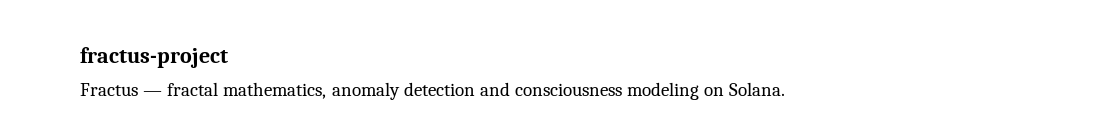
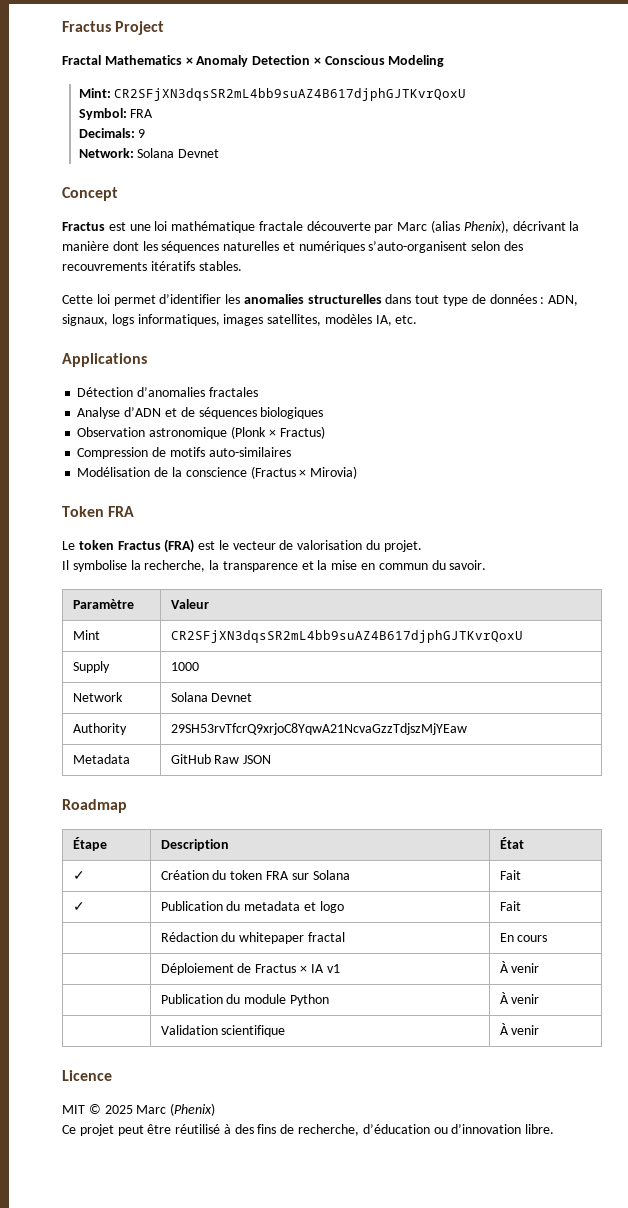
- fractus-project
- Fractus — fractal mathematics, anomaly detection and consciousness modeling on Solana.
+ Fractus Project
+ Fractal Mathematics × Anomaly Detection × Conscious Modeling
+ Mint: CR2SFjXN3dqsSR2mL4bb9suAZ4B617djphGJTKvrQoxU
+ Symbol: FRA
+ Decimals: 9
+ Network: Solana Devnet
+ Concept
+ Fractus est une loi mathématique fractale découverte par Marc (alias Phenix), décrivant la manière dont les séquences naturelles et numériques s’auto-organisent selon des recouvrements itératifs stables.
+ Cette loi permet d’identifier les anomalies structurelles dans tout type de données : ADN, signaux, logs informatiques, images satellites, modèles IA, etc.
+ Applications
+ Détection d’anomalies fractales
+ Analyse d’ADN et de séquences biologiques
+ Observation astronomique (Plonk × Fractus)
+ Compression de motifs auto-similaires
+ Modélisation de la conscience (Fractus × Mirovia)
+ Token FRA
+ Le token Fractus (FRA) est le vecteur de valorisation du projet.
+ Il symbolise la recherche, la transparence et la mise en commun du savoir.
+ Paramètre | Valeur
+ Mint | CR2SFjXN3dqsSR2mL4bb9suAZ4B617djphGJTKvrQoxU
+ Supply | 1000
+ Network | Solana Devnet
+ Authority | 29SH53rvTfcrQ9xrjoC8YqwA21NcvaGzzTdjszMjYEaw
+ Metadata | GitHub Raw JSON
+ Roadmap
+ Étape | Description | État
+ ✓ | Création du token FRA sur Solana | Fait
+ ✓ | Publication du metadata et logo | Fait
+ | Rédaction du whitepaper fractal | En cours
+ | Déploiement de Fractus × IA v1 | À venir
+ | Publication du module Python | À venir
+ | Validation scientifique | À venir
+ Licence
+ MIT © 2025 Marc (Phenix)
+ Ce projet peut être réutilisé à des fins de recherche, d’éducation ou d’innovation libre.

